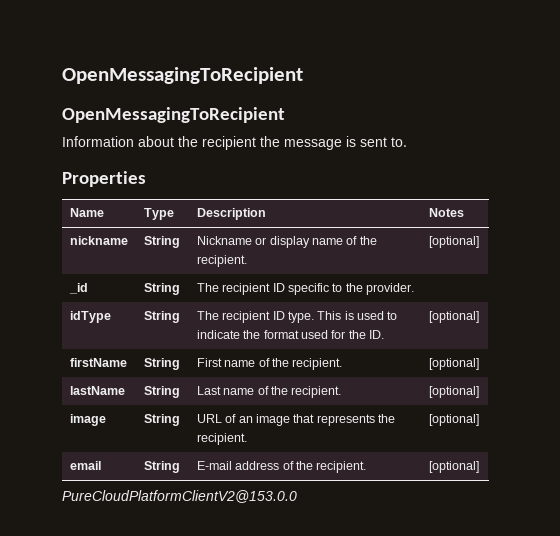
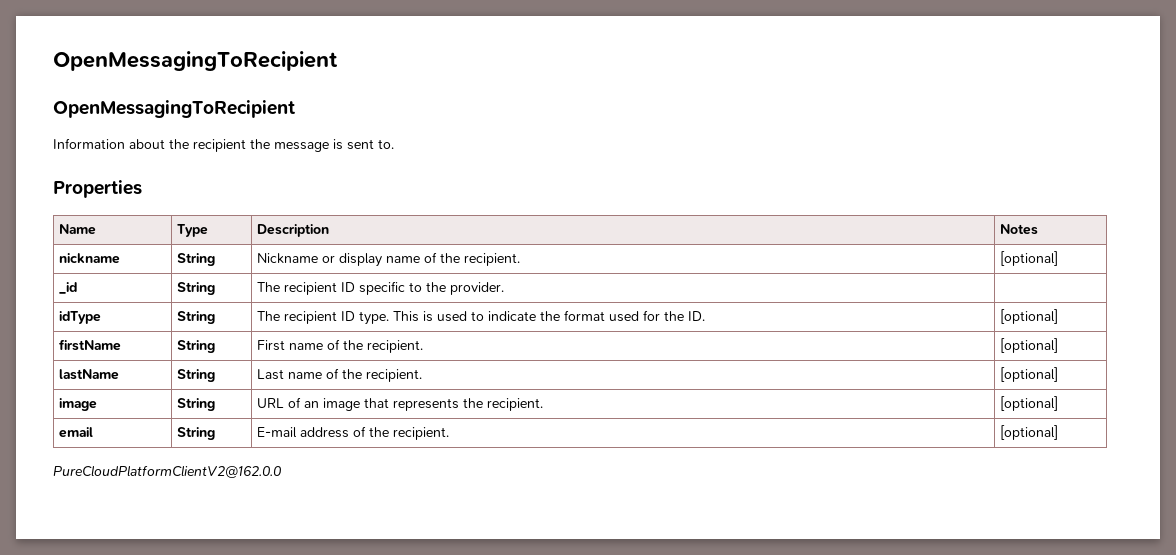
- PureCloudPlatformClientV2@153.0.0
+ PureCloudPlatformClientV2@162.0.0

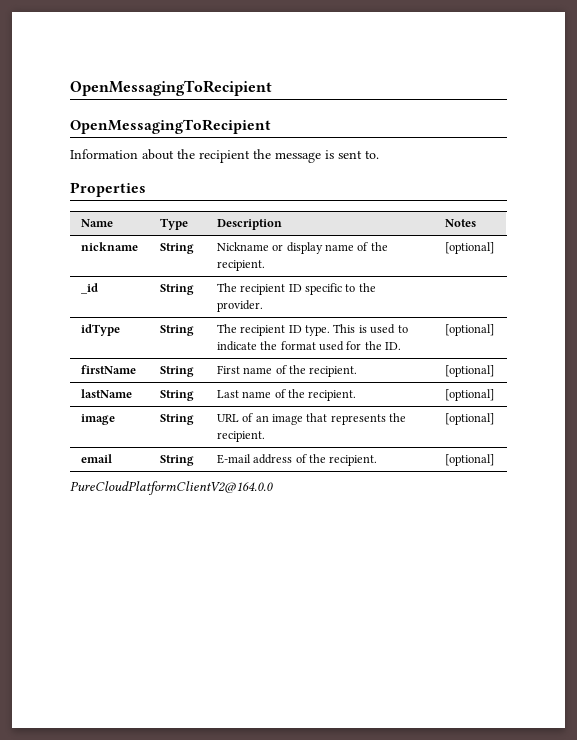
- PureCloudPlatformClientV2@162.0.0
+ PureCloudPlatformClientV2@164.0.0

